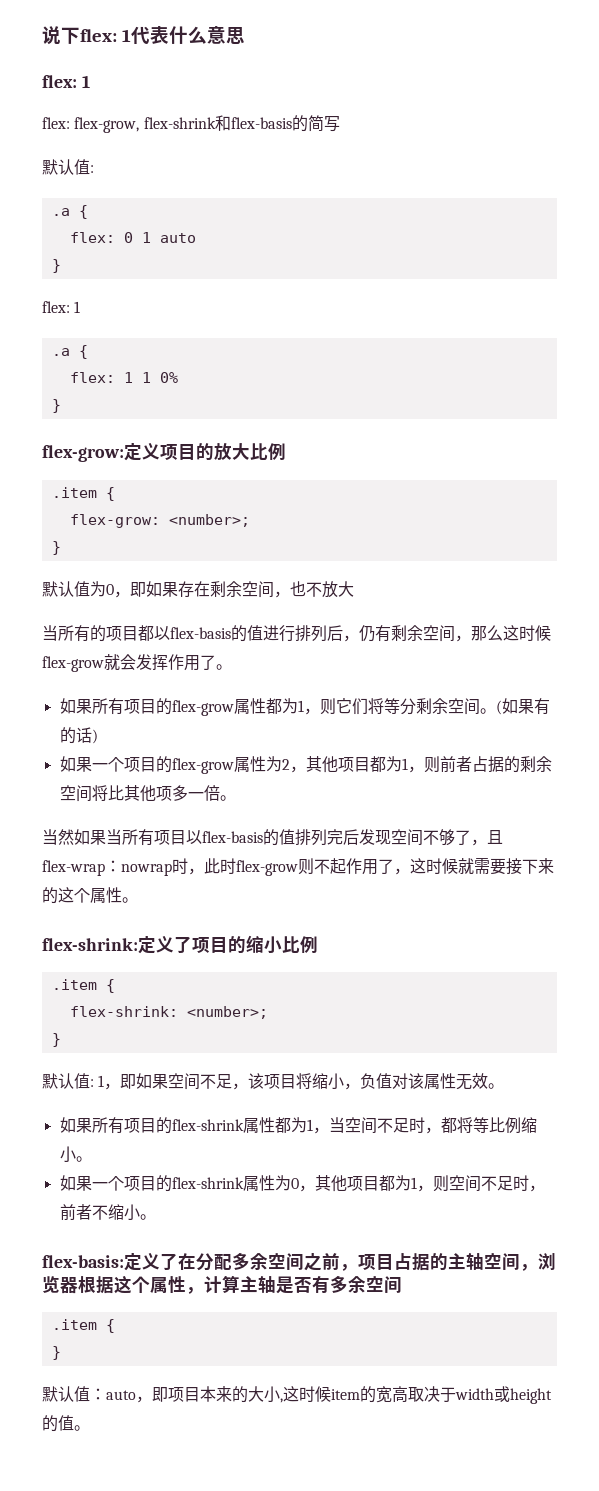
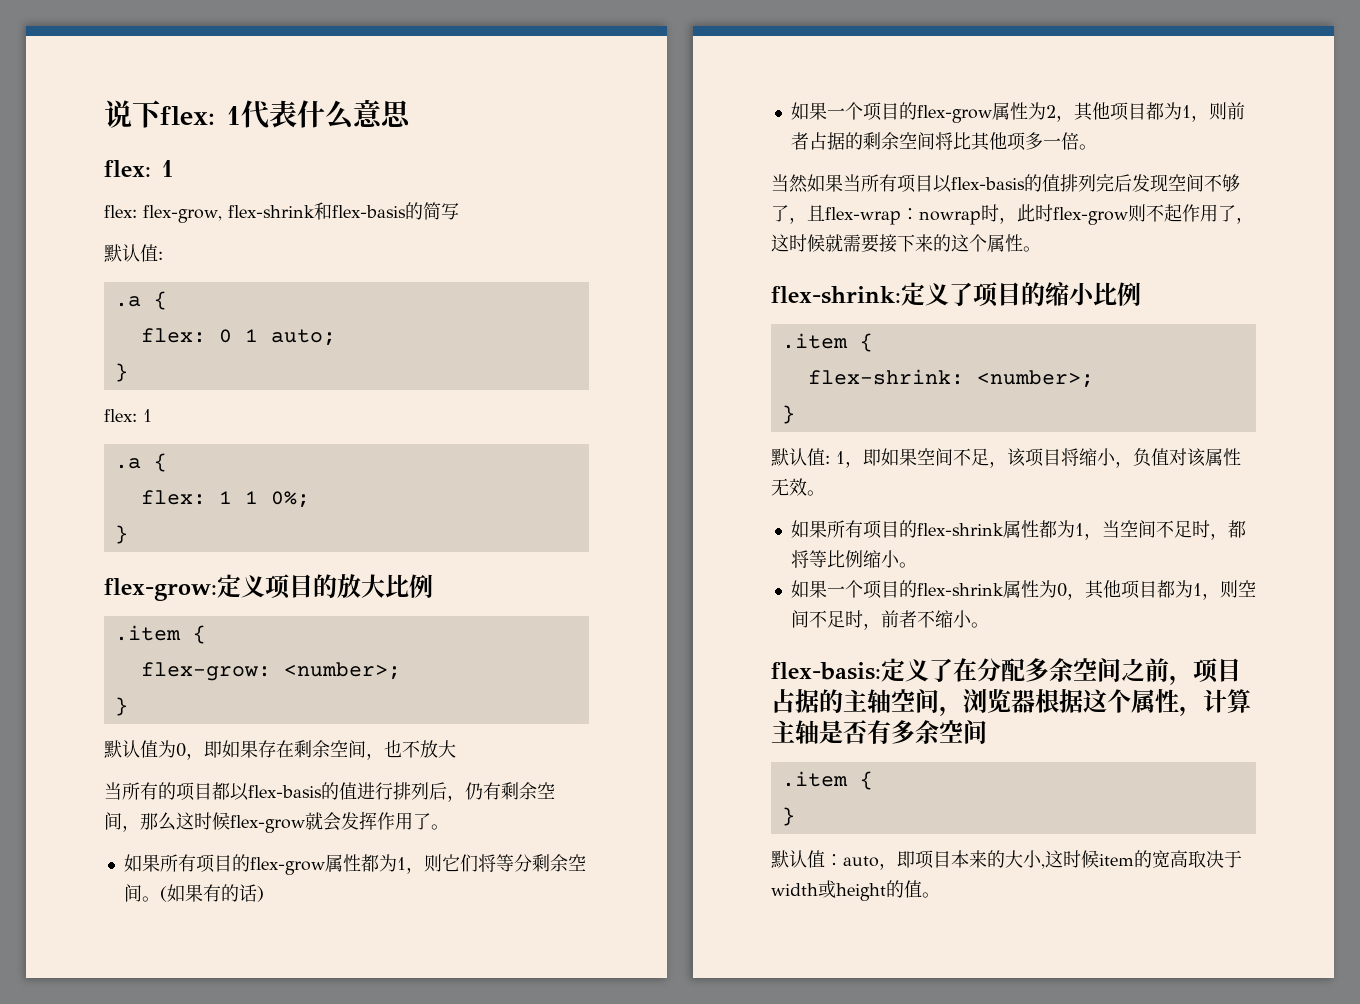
- flex: 0 1 auto
+ flex: 0 1 auto;
- flex: 1 1 0%
+ flex: 1 1 0%;

